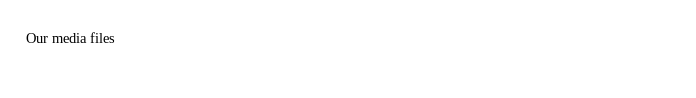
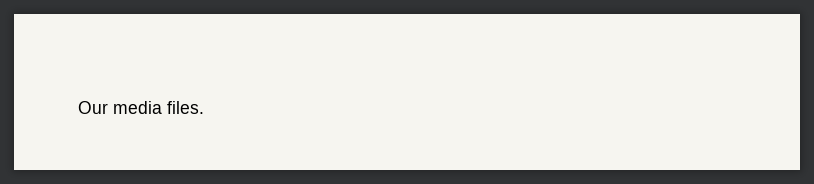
- Our media files
+ Our media files.

